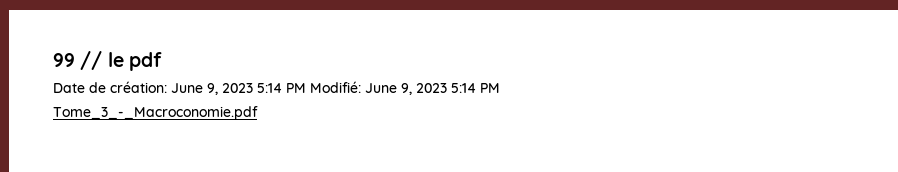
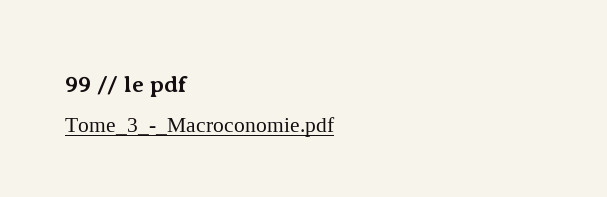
- Date de création: June 9, 2023 5:14 PM Modifié: June 9, 2023 5:14 PM

